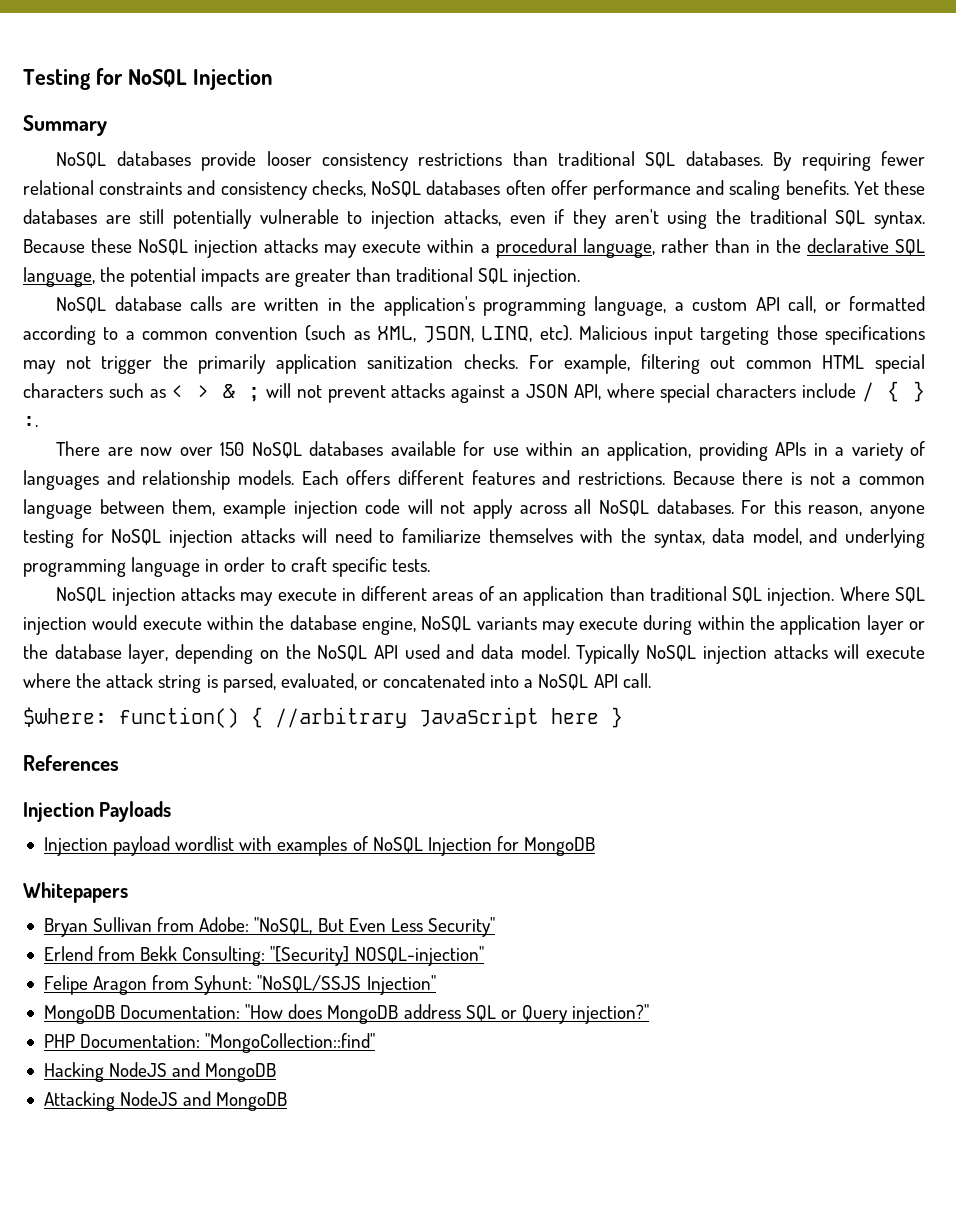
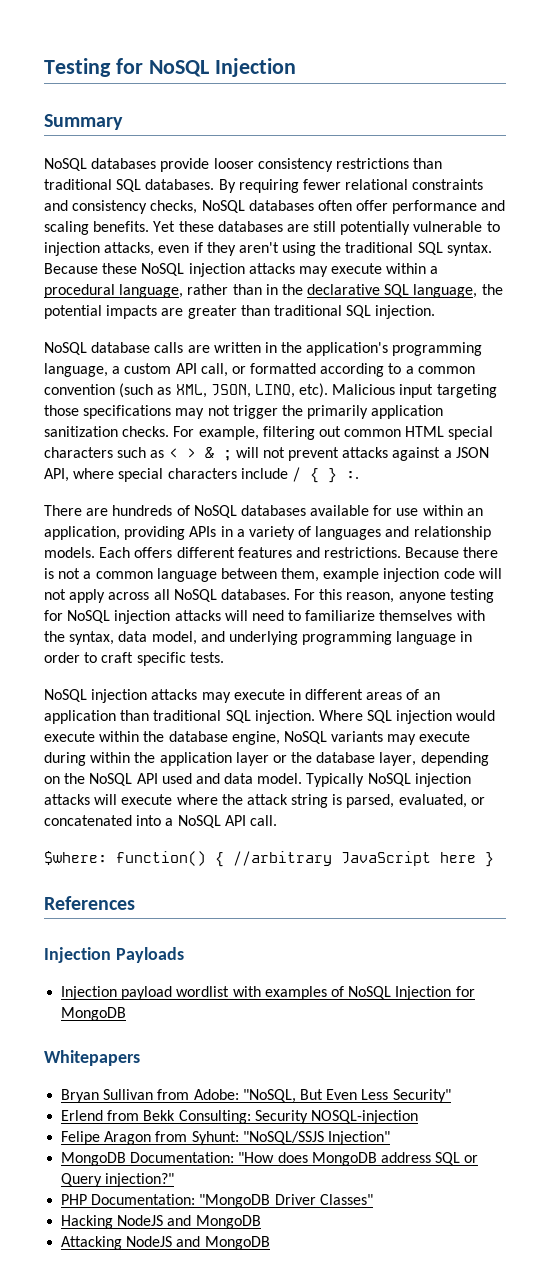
- There are now over 150 NoSQL databases available for use within an application, providing APIs in a variety of languages and relationship models.
+ There are hundreds of NoSQL databases available for use within an application, providing APIs in a variety of languages and relationship models.
- Erlend from Bekk Consulting: "[Security] NOSQL-injection"
+ Erlend from Bekk Consulting: Security NOSQL-injection
- PHP Documentation: "MongoCollection::find"
+ PHP Documentation: "MongoDB Driver Classes"

